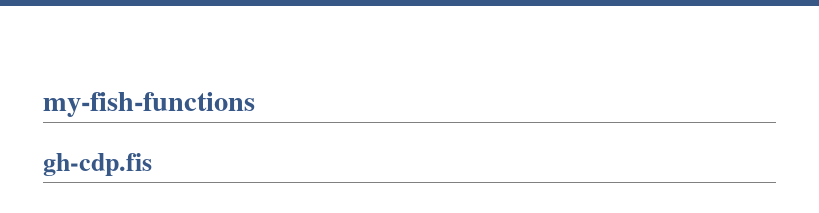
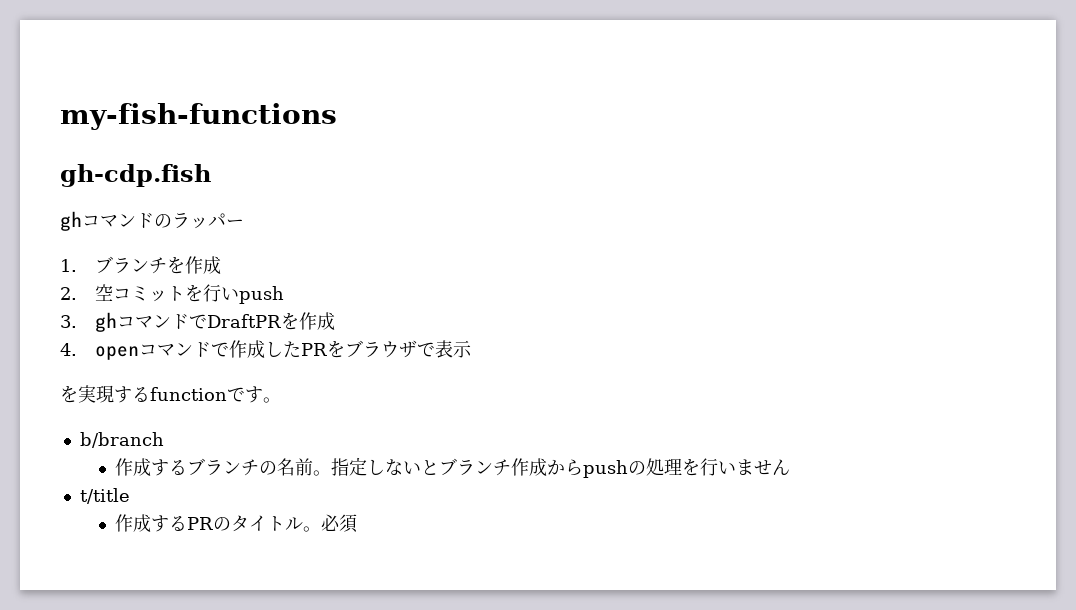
- gh-cdp.fis
+ gh-cdp.fish
+ ghコマンドのラッパー
+ 1.ブランチを作成
+ 2.空コミットを行いpush
+ 3. ghコマンドでDraftPRを作成
+ 4. openコマンドで作成したPRをブラウザで表示
+ を実現するfunctionです。
+ b/branch
+ 作成するブランチの名前。指定しないとブランチ作成からpushの処理を行いません
+ t/title
+ 作成するPRのタイトル。必須

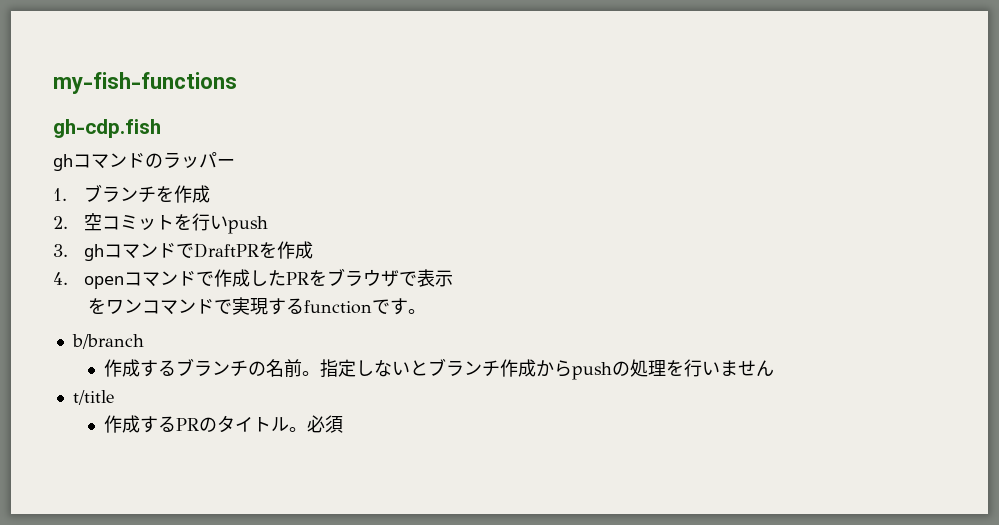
- を実現するfunctionです。
+ をワンコマンドで実現するfunctionです。

